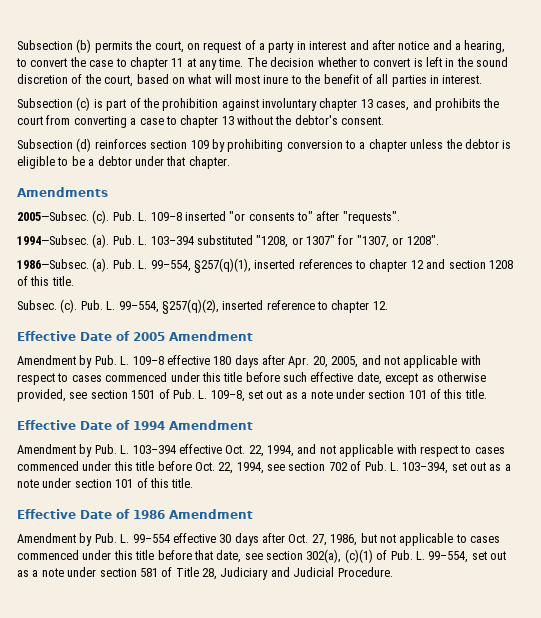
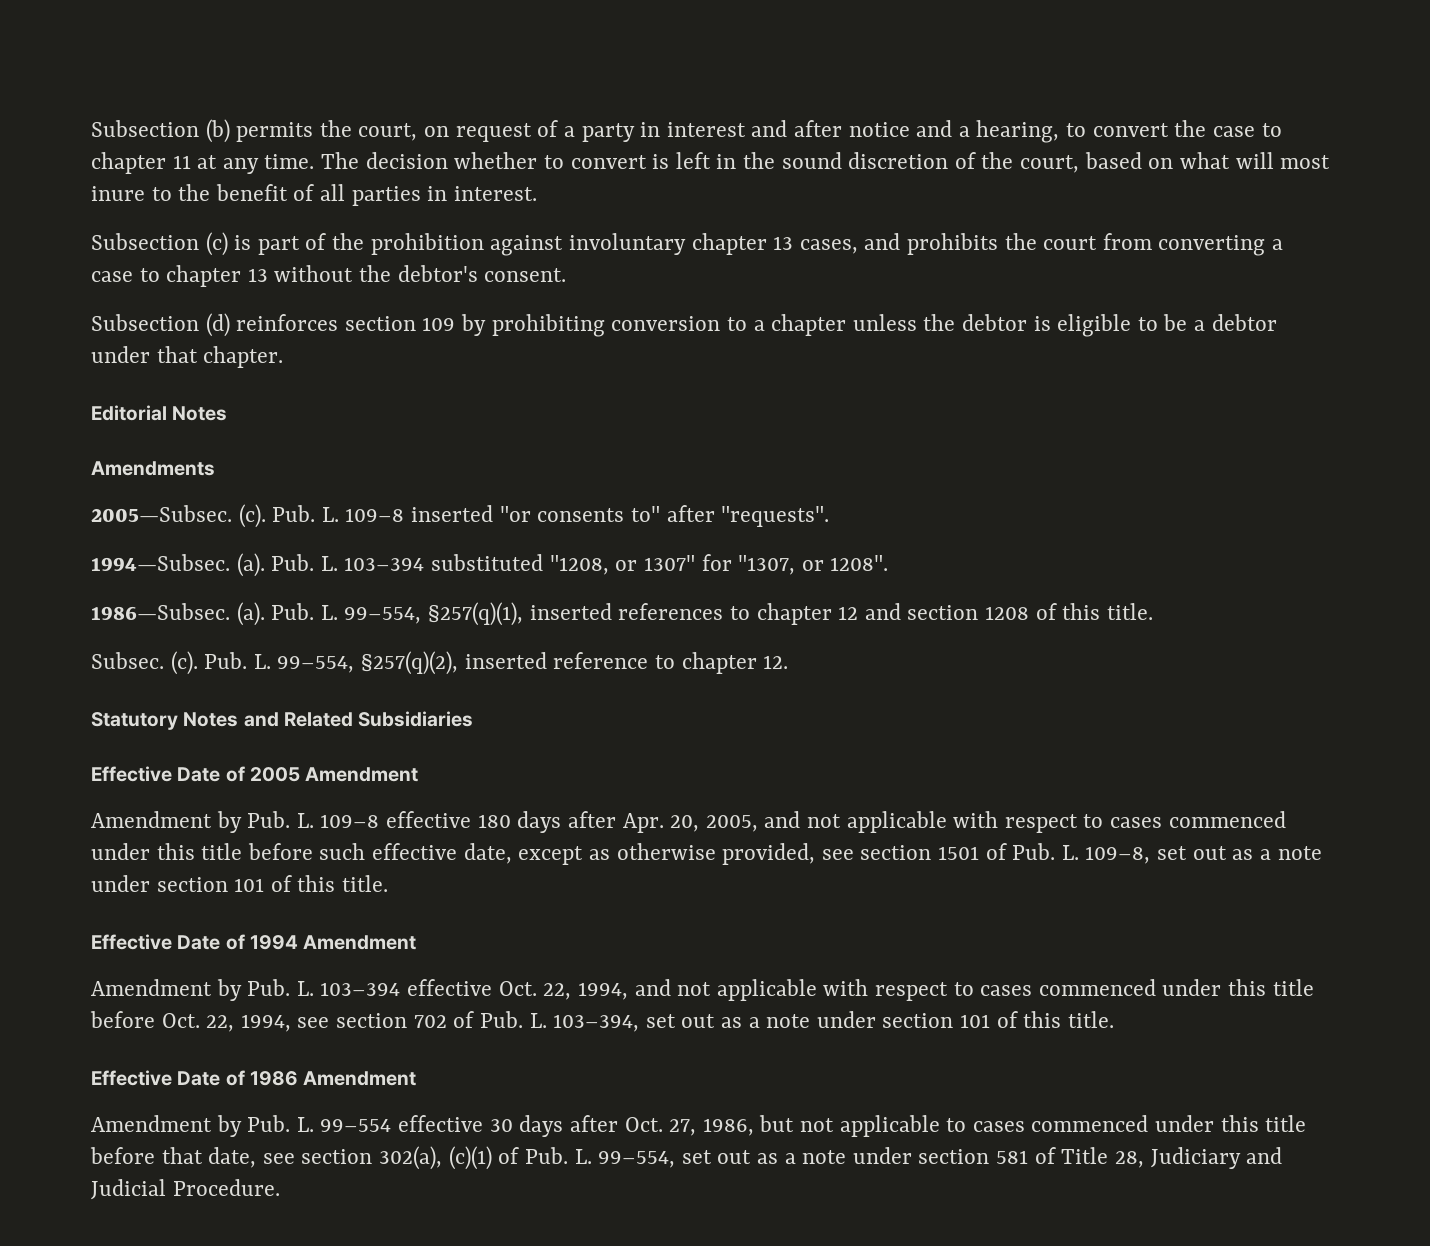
+ Editorial Notes
+ Statutory Notes and Related Subsidiaries

